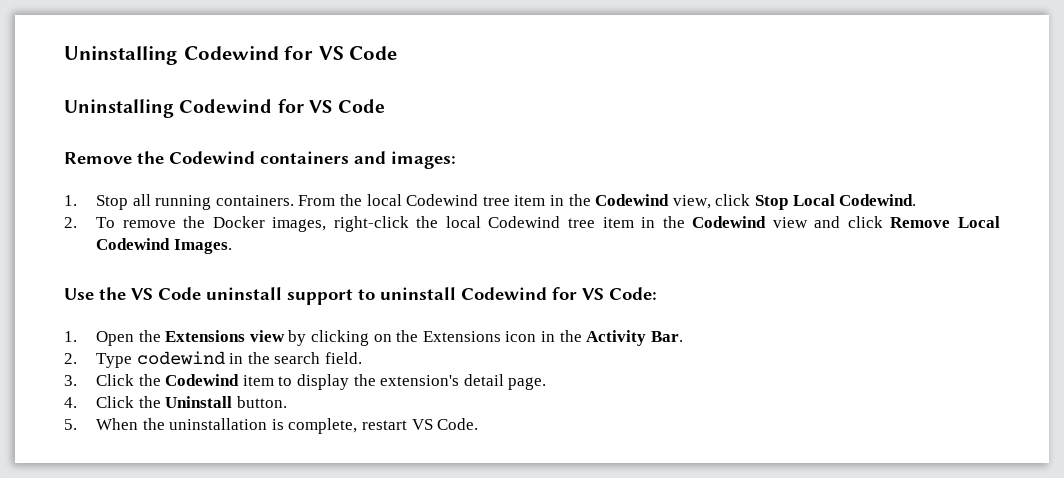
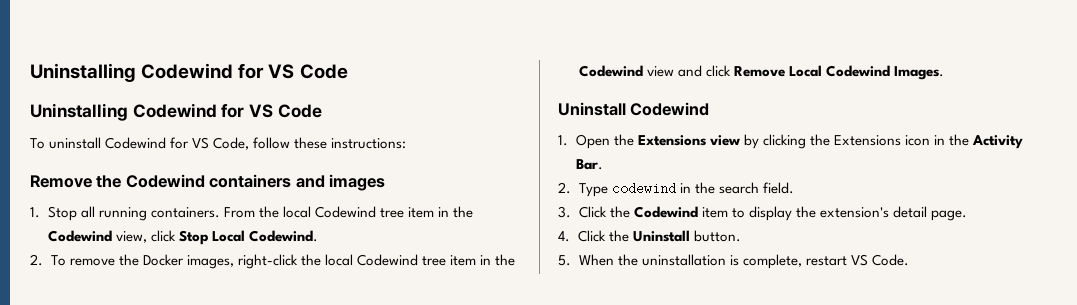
+ To uninstall Codewind for VS Code, follow these instructions:
- Remove the Codewind containers and images:
+ Remove the Codewind containers and images
- Use the VS Code uninstall support to uninstall Codewind for VS Code:
+ Uninstall Codewind
- 1. Open the Extensions view by clicking on the Extensions icon in the Activity Bar.
+ 1. Open the Extensions view by clicking the Extensions icon in the Activity Bar.

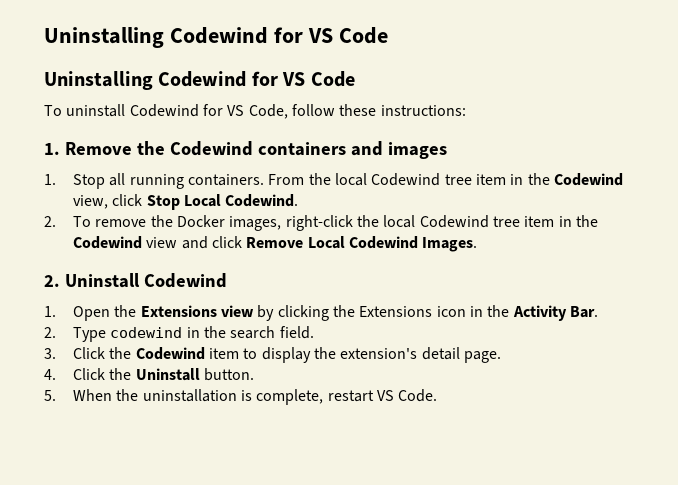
- Remove the Codewind containers and images
+ 1. Remove the Codewind containers and images
- Uninstall Codewind
+ 2. Uninstall Codewind

